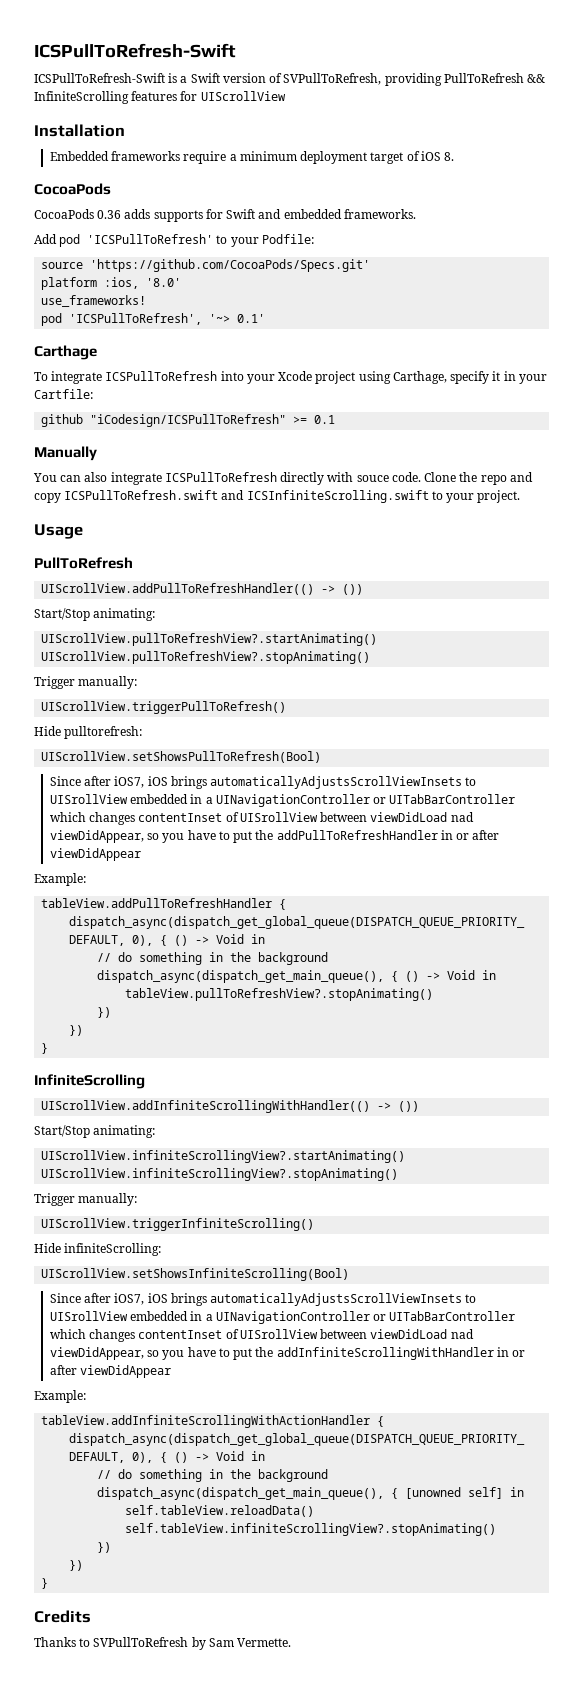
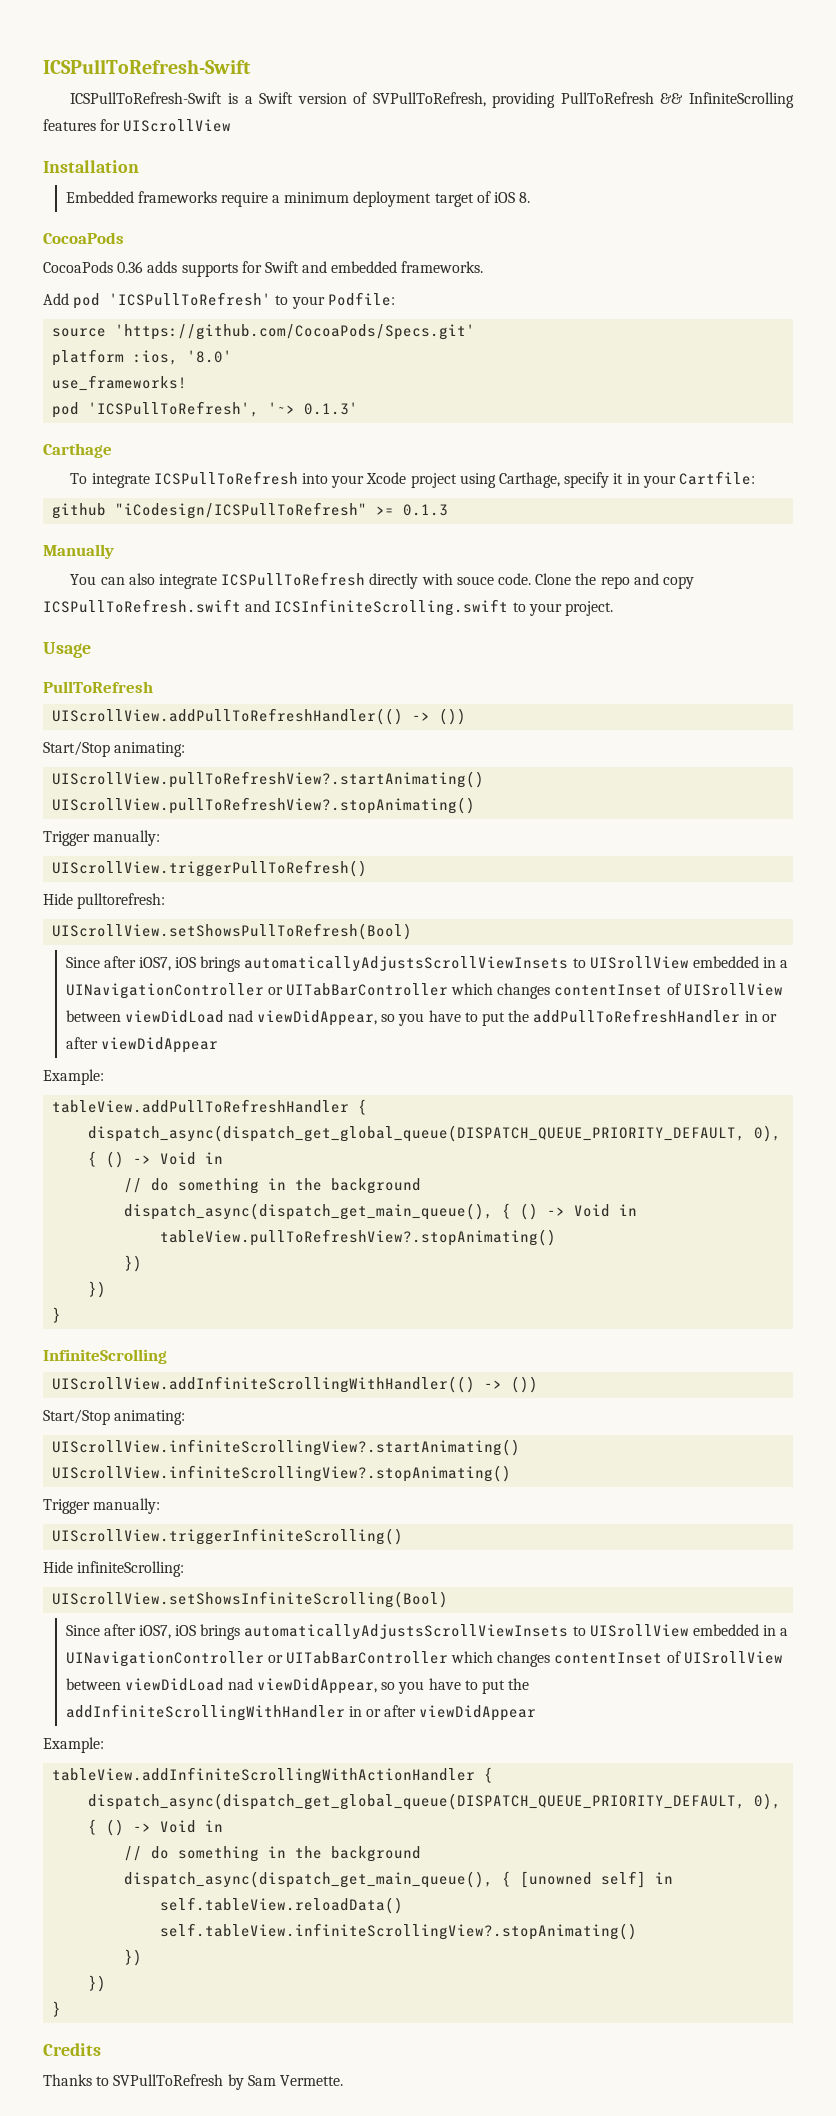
- pod 'ICSPullToRefresh', '~> 0.1'
+ pod 'ICSPullToRefresh', '~> 0.1.3'
- github "iCodesign/ICSPullToRefresh" >= 0.1
+ github "iCodesign/ICSPullToRefresh" >= 0.1.3

